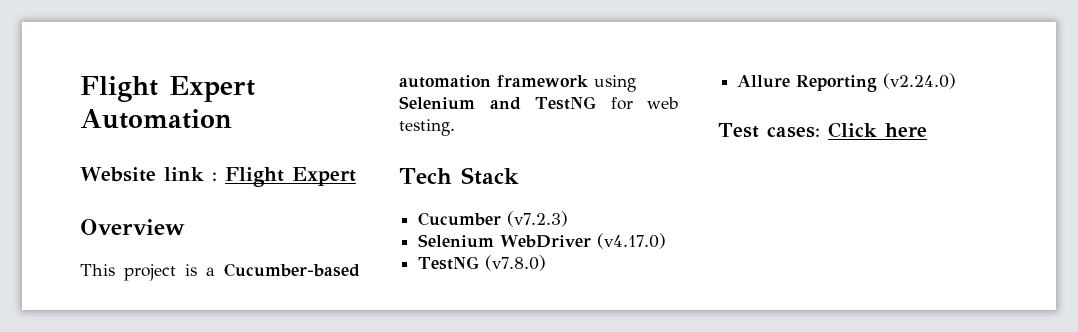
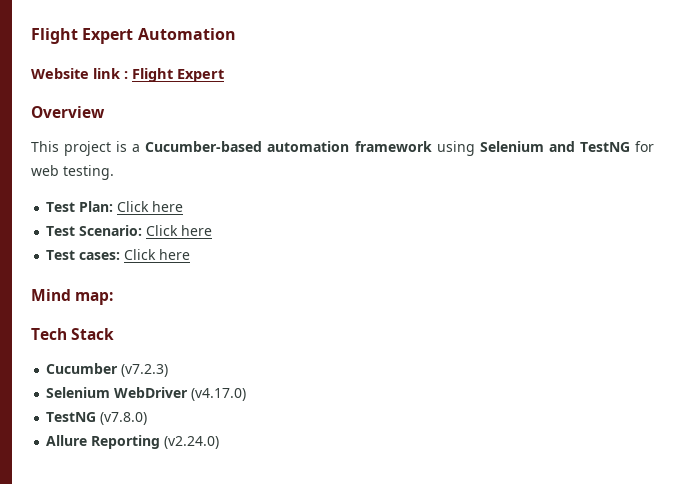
+ Test Plan: Click here
+ Test Scenario: Click here
+ Test cases: Click here
+ Mind map:
- Test cases: Click here

